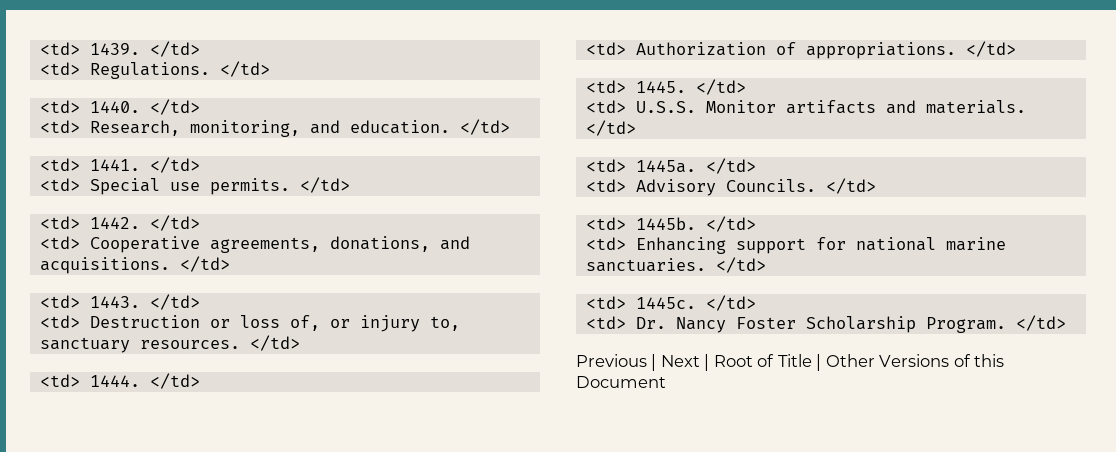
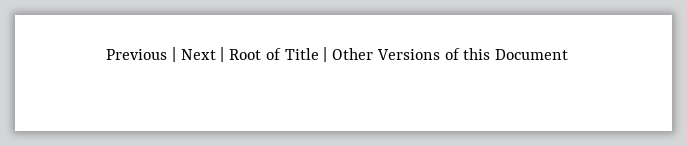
- <td> 1439. </td>
- <td> Regulations. </td>
- <td> 1440. </td>
- <td> Research, monitoring, and education. </td>
- <td> 1441. </td>
- <td> Special use permits. </td>
- <td> 1442. </td>
- <td> Cooperative agreements, donations, and acquisitions. </td>
- <td> 1443. </td>
- <td> Destruction or loss of, or injury to, sanctuary resources. </td>
- <td> 1444. </td>
- <td> Authorization of appropriations. </td>
- <td> 1445. </td>
- <td> U.S.S. Monitor artifacts and materials. </td>
- <td> 1445a. </td>
- <td> Advisory Councils. </td>
- <td> 1445b. </td>
- <td> Enhancing support for national marine sanctuaries. </td>
- <td> 1445c. </td>
- <td> Dr. Nancy Foster Scholarship Program. </td>

